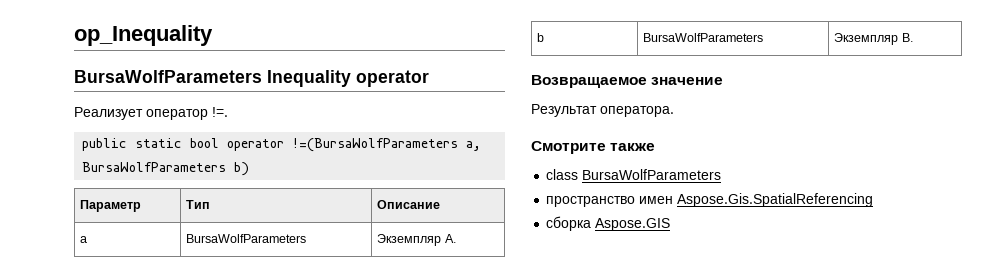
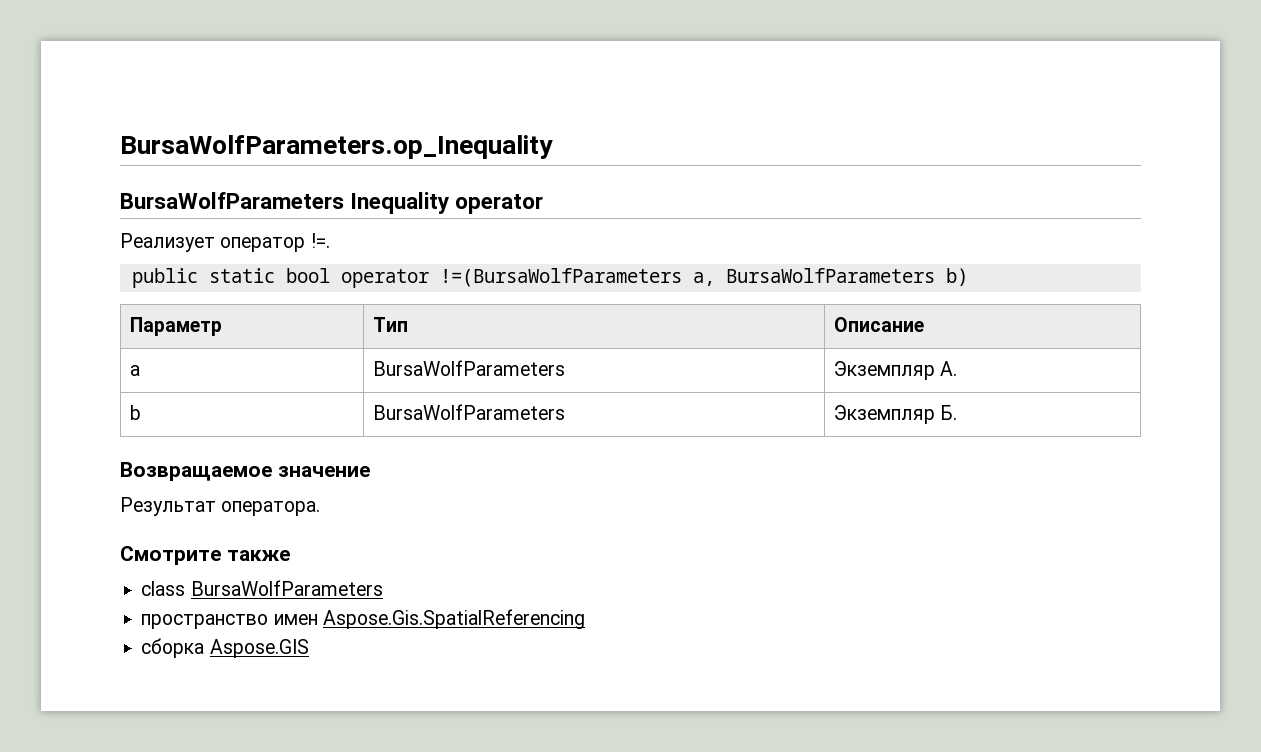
- op_Inequality
+ BursaWolfParameters.op_Inequality
- b | BursaWolfParameters | Экземпляр B.
+ b | BursaWolfParameters | Экземпляр Б.

